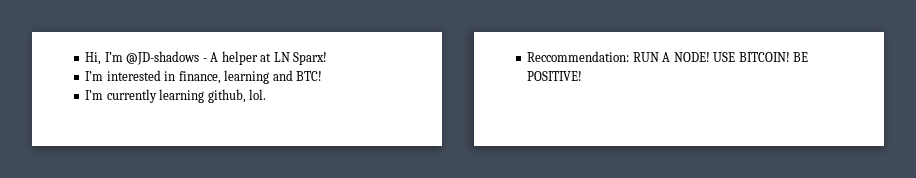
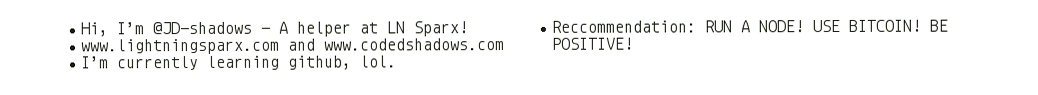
- I’m interested in finance, learning and BTC!
+ www.lightningsparx.com and www.codedshadows.com

